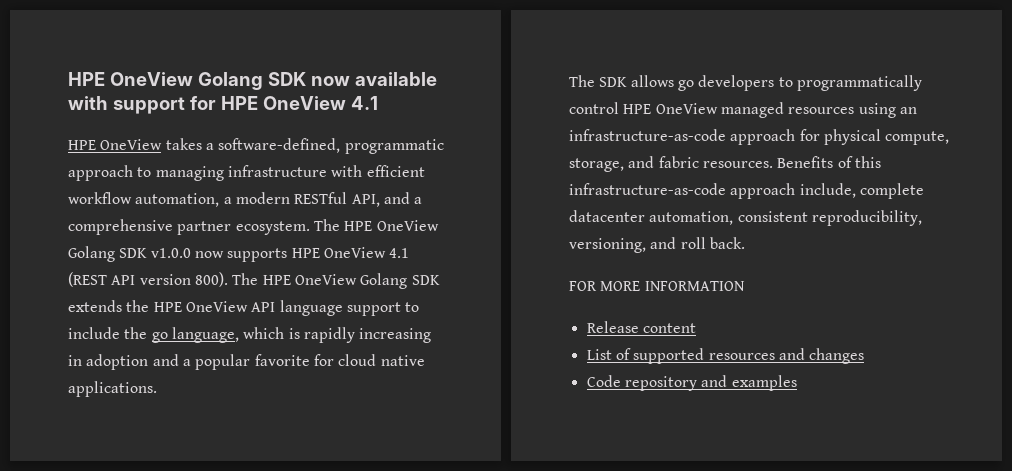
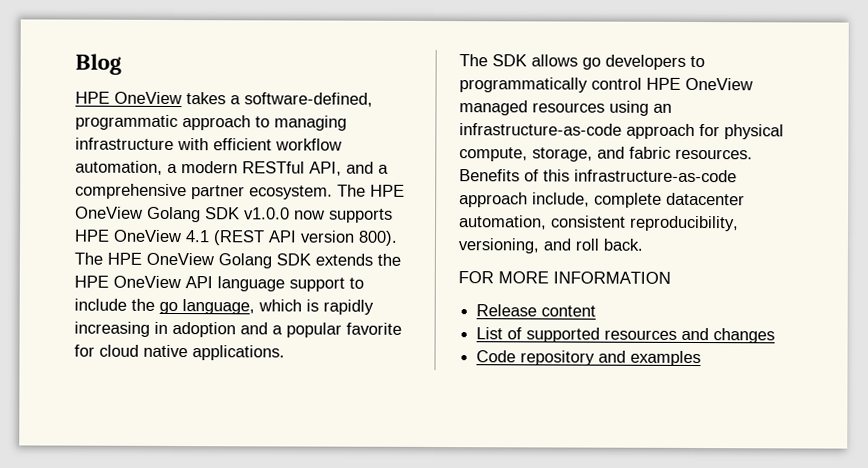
- HPE OneView Golang SDK now available with support for HPE OneView 4.1
+ Blog

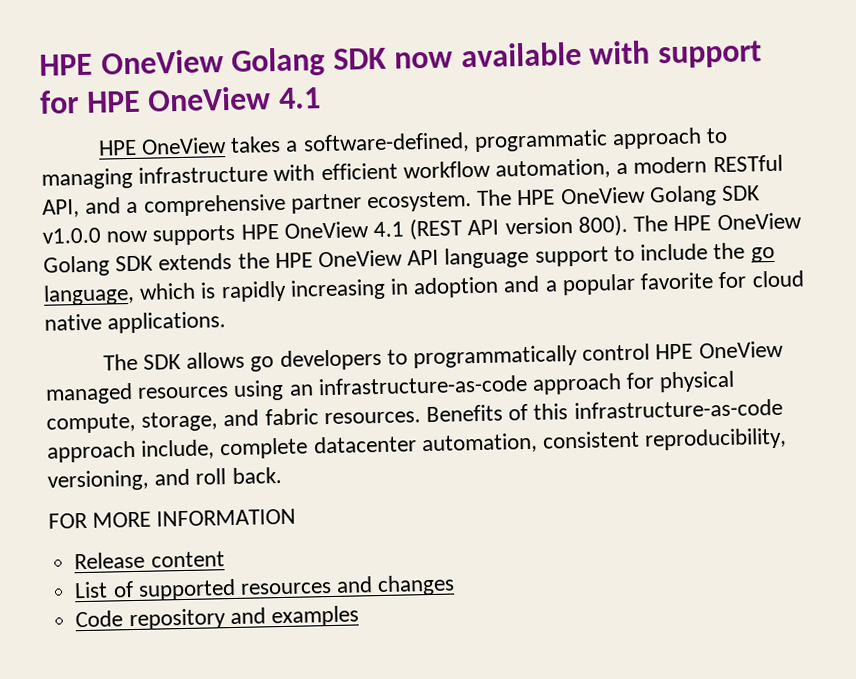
- Blog
+ HPE OneView Golang SDK now available with support for HPE OneView 4.1

